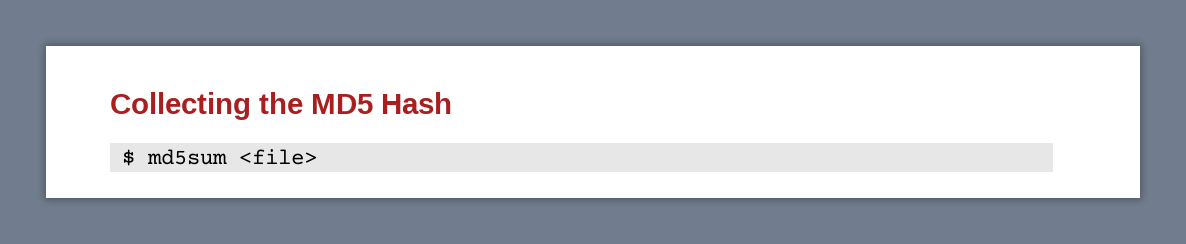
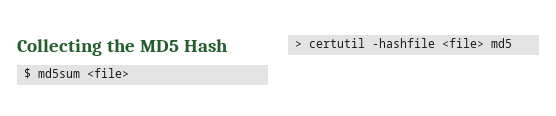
+ > certutil -hashfile <file> md5

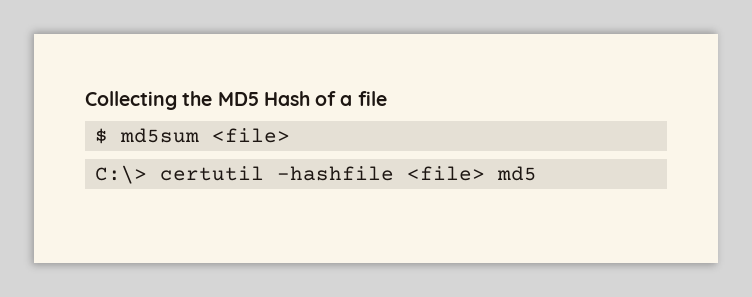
- Collecting the MD5 Hash
+ Collecting the MD5 Hash of a file
- > certutil -hashfile <file> md5
+ C:\> certutil -hashfile <file> md5

